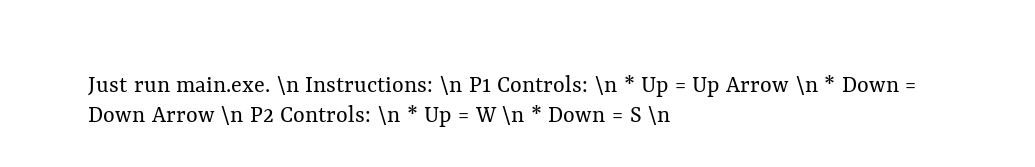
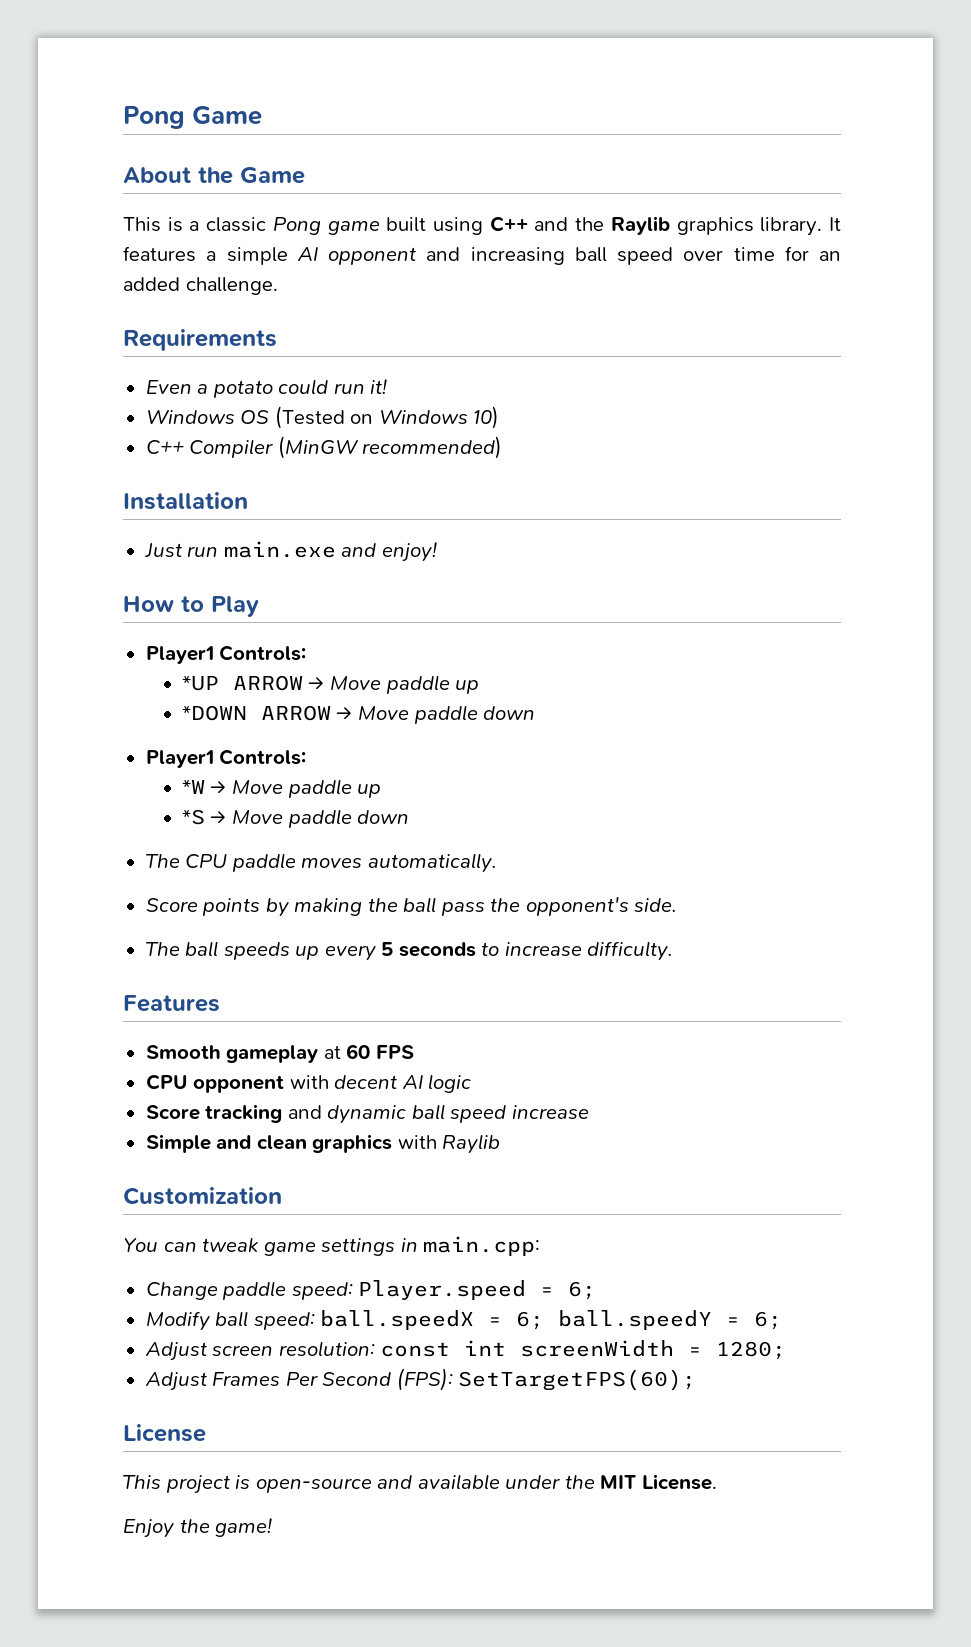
- Just run main.exe. \n Instructions: \n P1 Controls: \n * Up = Up Arrow \n * Down = Down Arrow \n P2 Controls: \n * Up = W \n * Down = S \n
+ Pong Game
+ About the Game
+ This is a classic Pong game built using C++ and the Raylib graphics library. It features a simple AI opponent and increasing ball speed over time for an added challenge.
+ Requirements
+ Even a potato could run it!
+ Windows OS (Tested on Windows 10)
+ C++ Compiler (MinGW recommended)
+ Installation
+ Just run main.exe and enjoy!
+ How to Play
+ Player1 Controls:
+ *UP ARROW → Move paddle up
+ *DOWN ARROW → Move paddle down
+ Player1 Controls:
+ *W → Move paddle up
+ *S → Move paddle down
+ The CPU paddle moves automatically.
+ Score points by making the ball pass the opponent's side.
+ The ball speeds up every 5 seconds to increase difficulty.
+ Features
+ Smooth gameplay at 60 FPS
+ CPU opponent with decent AI logic
+ Score tracking and dynamic ball speed increase
+ Simple and clean graphics with Raylib
+ Customization
+ You can tweak game settings in main.cpp:
+ Change paddle speed: Player.speed = 6;
+ Modify ball speed: ball.speedX = 6; ball.speedY = 6;
+ Adjust screen resolution: const int screenWidth = 1280;
+ Adjust Frames Per Second (FPS): SetTargetFPS(60);
+ License
+ This project is open-source and available under the MIT License.
+ Enjoy the game!

